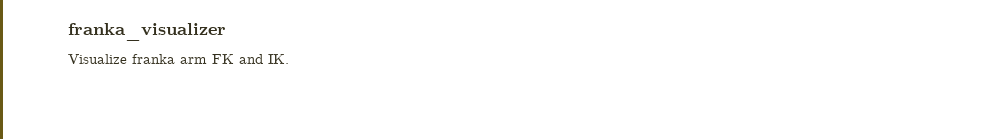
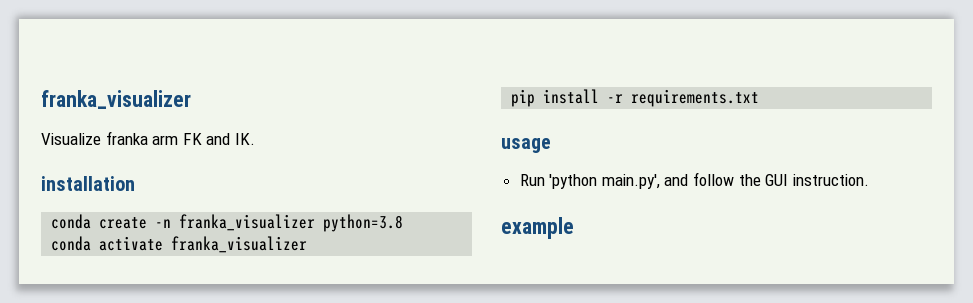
+ installation
+ conda create -n franka_visualizer python=3.8
+ conda activate franka_visualizer
+ pip install -r requirements.txt
+ usage
+ Run 'python main.py', and follow the GUI instruction.
+ example

